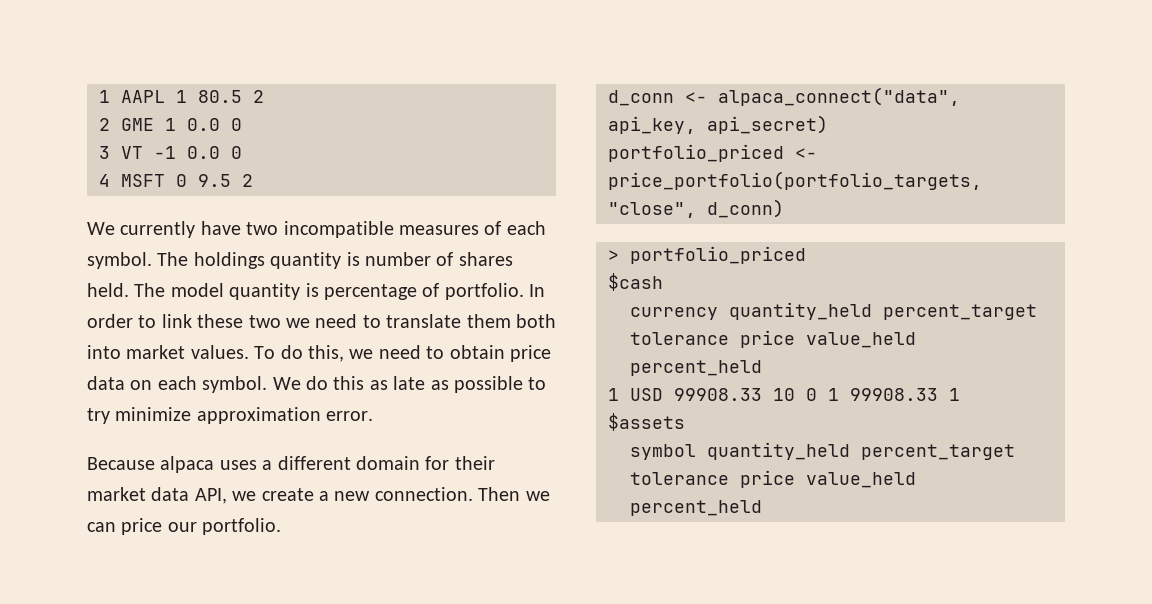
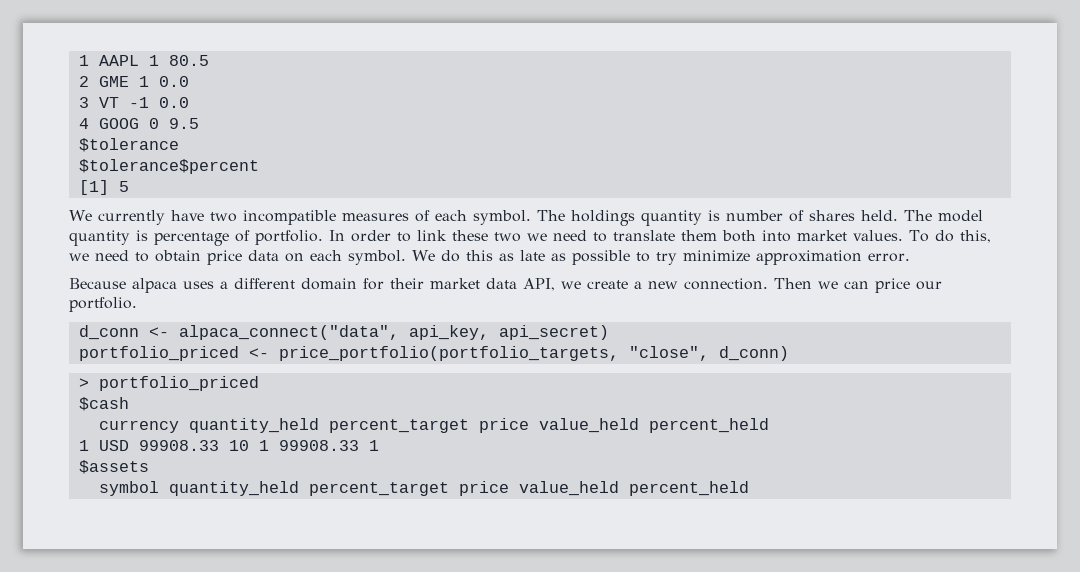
- 1 AAPL 1 80.5 2
+ 1 AAPL 1 80.5
- 2 GME 1 0.0 0
+ 2 GME 1 0.0
- 3 VT -1 0.0 0
+ 3 VT -1 0.0
- 4 MSFT 0 9.5 2
+ 4 GOOG 0 9.5
+ $tolerance
+ $tolerance$percent
+ [1] 5
- currency quantity_held percent_target tolerance price value_held percent_held
+ currency quantity_held percent_target price value_held percent_held
- 1 USD 99908.33 10 0 1 99908.33 1
+ 1 USD 99908.33 10 1 99908.33 1
- symbol quantity_held percent_target tolerance price value_held percent_held
+ symbol quantity_held percent_target price value_held percent_held

